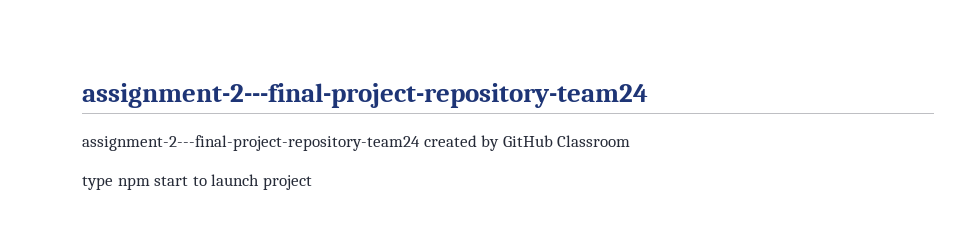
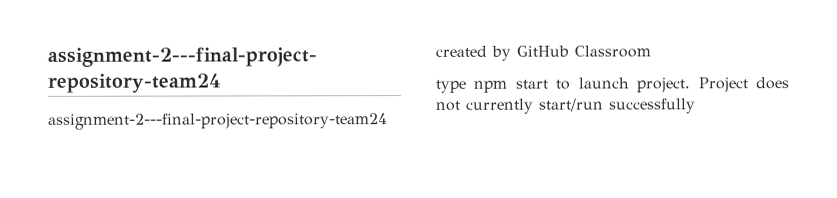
- type npm start to launch project
+ type npm start to launch project. Project does not currently start/run successfully

